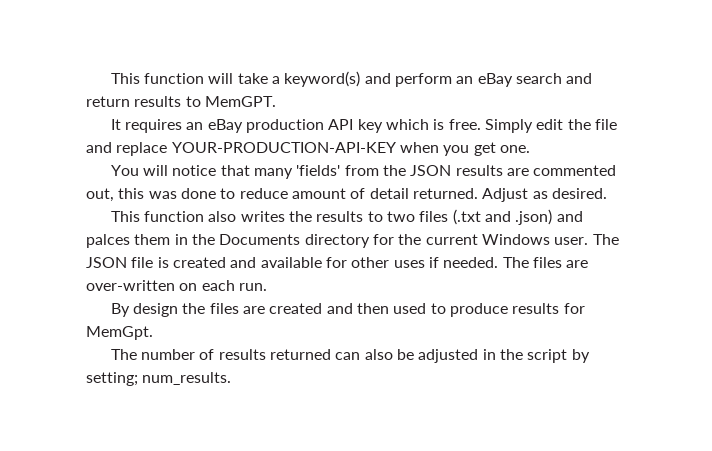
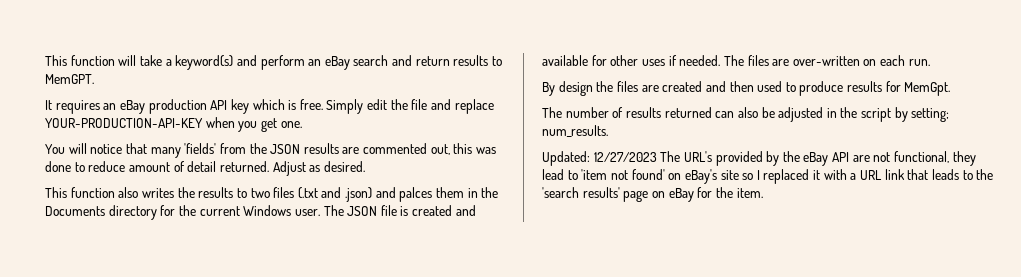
+ Updated: 12/27/2023 The URL's provided by the eBay API are not functional, they lead to 'item not found' on eBay's site so I replaced it with a URL link that leads to the 'search results' page on eBay for the item.

